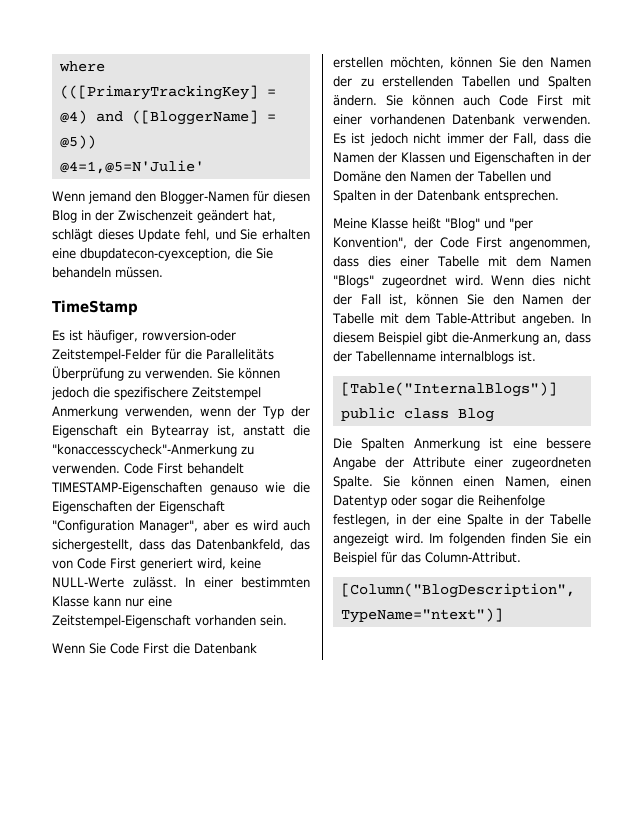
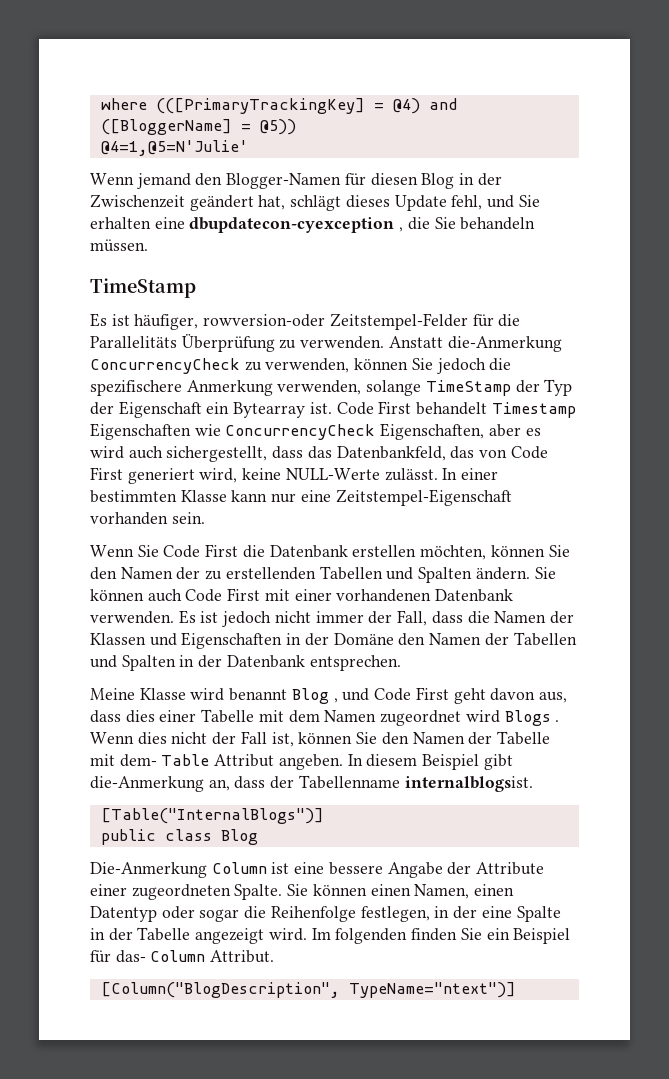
- Wenn jemand den Blogger-Namen für diesen Blog in der Zwischenzeit geändert hat, schlägt dieses Update fehl, und Sie erhalten eine dbupdatecon-cyexception, die Sie behandeln müssen.
+ Wenn jemand den Blogger-Namen für diesen Blog in der Zwischenzeit geändert hat, schlägt dieses Update fehl, und Sie erhalten eine dbupdatecon-cyexception , die Sie behandeln müssen.
- Sie können jedoch die spezifischere Zeitstempel Anmerkung verwenden, wenn der Typ der Eigenschaft ein Bytearray ist, anstatt die "konaccesscycheck"-Anmerkung zu verwenden. Code First behandelt TIMESTAMP-Eigenschaften genauso wie die Eigenschaften der Eigenschaft "Configuration Manager", aber es wird auch sichergestellt, dass das Datenbankfeld, das von Code First generiert wird, keine NULL-Werte zulässt.
+ Anstatt die-Anmerkung ConcurrencyCheck zu verwenden, können Sie jedoch die spezifischere Anmerkung verwenden, solange TimeStamp der Typ der Eigenschaft ein Bytearray ist. Code First behandelt Timestamp Eigenschaften wie ConcurrencyCheck Eigenschaften, aber es wird auch sichergestellt, dass das Datenbankfeld, das von Code First generiert wird, keine NULL-Werte zulässt.
- Meine Klasse heißt "Blog" und "per Konvention", der Code First angenommen, dass dies einer Tabelle mit dem Namen "Blogs" zugeordnet wird.
+ Meine Klasse wird benannt Blog , und Code First geht davon aus, dass dies einer Tabelle mit dem Namen zugeordnet wird Blogs .
- Wenn dies nicht der Fall ist, können Sie den Namen der Tabelle mit dem Table-Attribut angeben.
+ Wenn dies nicht der Fall ist, können Sie den Namen der Tabelle mit dem- Table Attribut angeben.
- In diesem Beispiel gibt die-Anmerkung an, dass der Tabellenname internalblogs ist.
+ In diesem Beispiel gibt die-Anmerkung an, dass der Tabellenname internalblogsist.
- Die Spalten Anmerkung ist eine bessere Angabe der Attribute einer zugeordneten Spalte.
+ Die-Anmerkung Column ist eine bessere Angabe der Attribute einer zugeordneten Spalte.
- Im folgenden finden Sie ein Beispiel für das Column-Attribut.
+ Im folgenden finden Sie ein Beispiel für das- Column Attribut.

